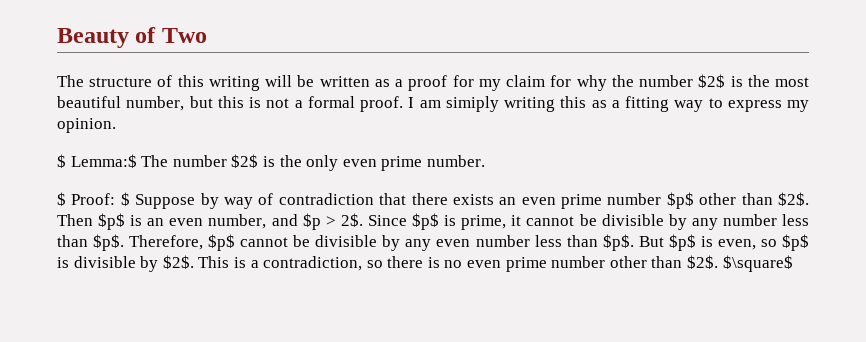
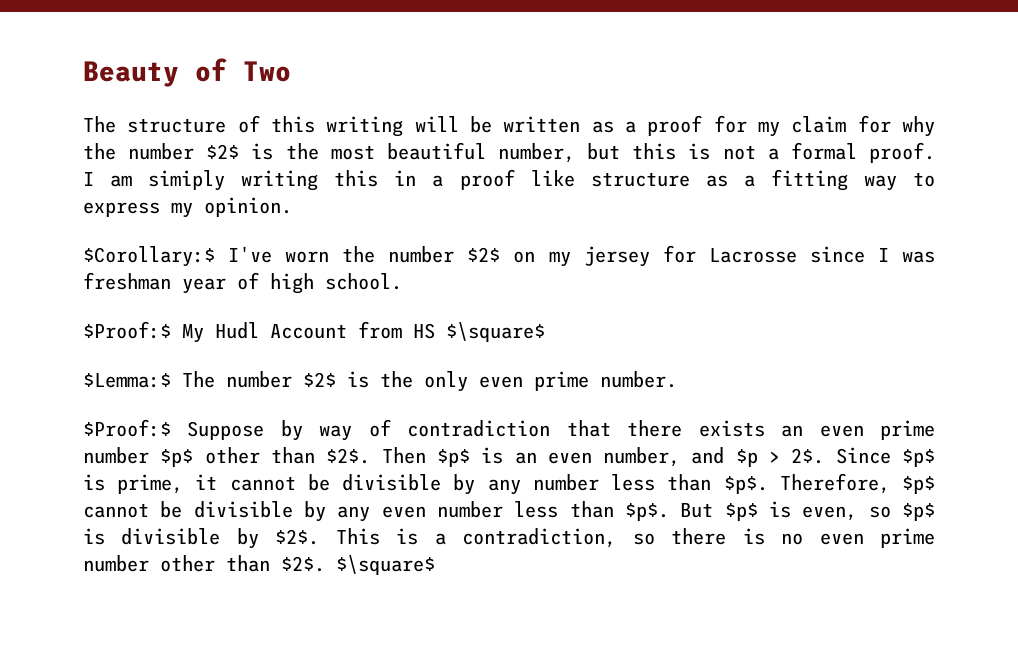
- I am simiply writing this as a fitting way to express my opinion.
+ I am simiply writing this in a proof like structure as a fitting way to express my opinion.
- $ Lemma:$ The number $2$ is the only even prime number.
+ $Corollary:$ I've worn the number $2$ on my jersey for Lacrosse since I was freshman year of high school.
+ $Proof:$ My Hudl Account from HS $\square$
+ $Lemma:$ The number $2$ is the only even prime number.
- $ Proof: $ Suppose by way of contradiction that there exists an even prime number $p$ other than $2$.
+ $Proof:$ Suppose by way of contradiction that there exists an even prime number $p$ other than $2$.

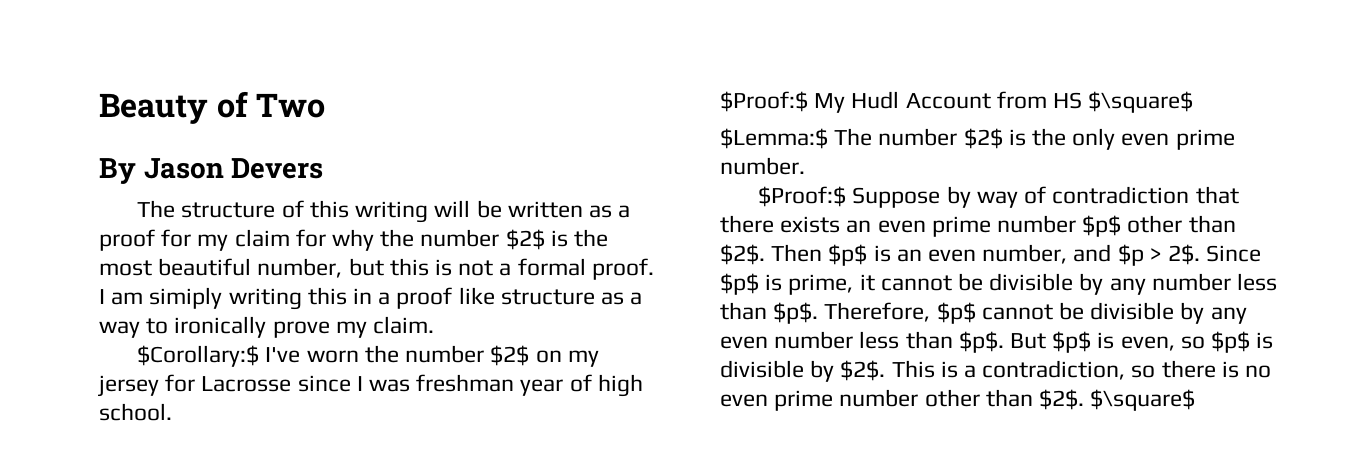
+ By Jason Devers
- I am simiply writing this in a proof like structure as a fitting way to express my opinion.
+ I am simiply writing this in a proof like structure as a way to ironically prove my claim.

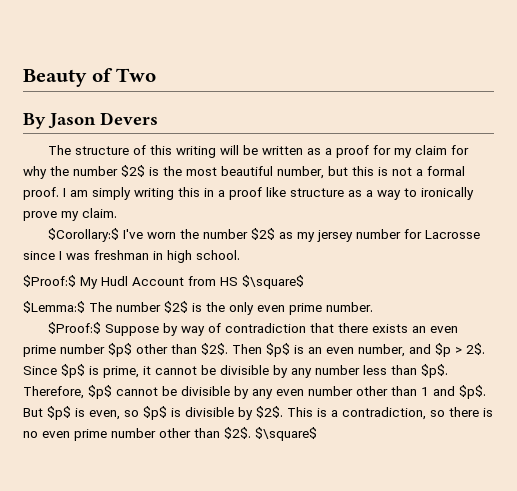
- I am simiply writing this in a proof like structure as a way to ironically prove my claim.
+ I am simply writing this in a proof like structure as a way to ironically prove my claim.
- $Corollary:$ I've worn the number $2$ on my jersey for Lacrosse since I was freshman year of high school.
+ $Corollary:$ I've worn the number $2$ as my jersey number for Lacrosse since I was freshman in high school.
- Therefore, $p$ cannot be divisible by any even number less than $p$.
+ Therefore, $p$ cannot be divisible by any even number other than 1 and $p$.

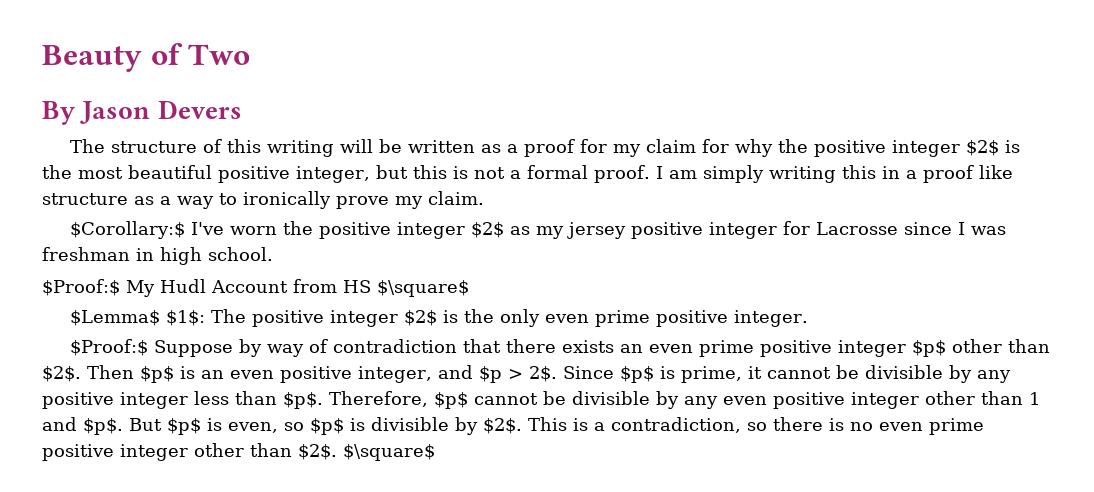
- The structure of this writing will be written as a proof for my claim for why the number $2$ is the most beautiful number, but this is not a formal proof.
+ The structure of this writing will be written as a proof for my claim for why the positive integer $2$ is the most beautiful positive integer, but this is not a formal proof.
- $Corollary:$ I've worn the number $2$ as my jersey number for Lacrosse since I was freshman in high school.
+ $Corollary:$ I've worn the positive integer $2$ as my jersey positive integer for Lacrosse since I was freshman in high school.
- $Lemma:$ The number $2$ is the only even prime number.
+ $Lemma$ $1$: The positive integer $2$ is the only even prime positive integer.
- $Proof:$ Suppose by way of contradiction that there exists an even prime number $p$ other than $2$.
+ $Proof:$ Suppose by way of contradiction that there exists an even prime positive integer $p$ other than $2$.
- Then $p$ is an even number, and $p > 2$.
+ Then $p$ is an even positive integer, and $p > 2$.
- Since $p$ is prime, it cannot be divisible by any number less than $p$.
+ Since $p$ is prime, it cannot be divisible by any positive integer less than $p$.
- Therefore, $p$ cannot be divisible by any even number other than 1 and $p$.
+ Therefore, $p$ cannot be divisible by any even positive integer other than 1 and $p$.
- This is a contradiction, so there is no even prime number other than $2$.
+ This is a contradiction, so there is no even prime positive integer other than $2$.

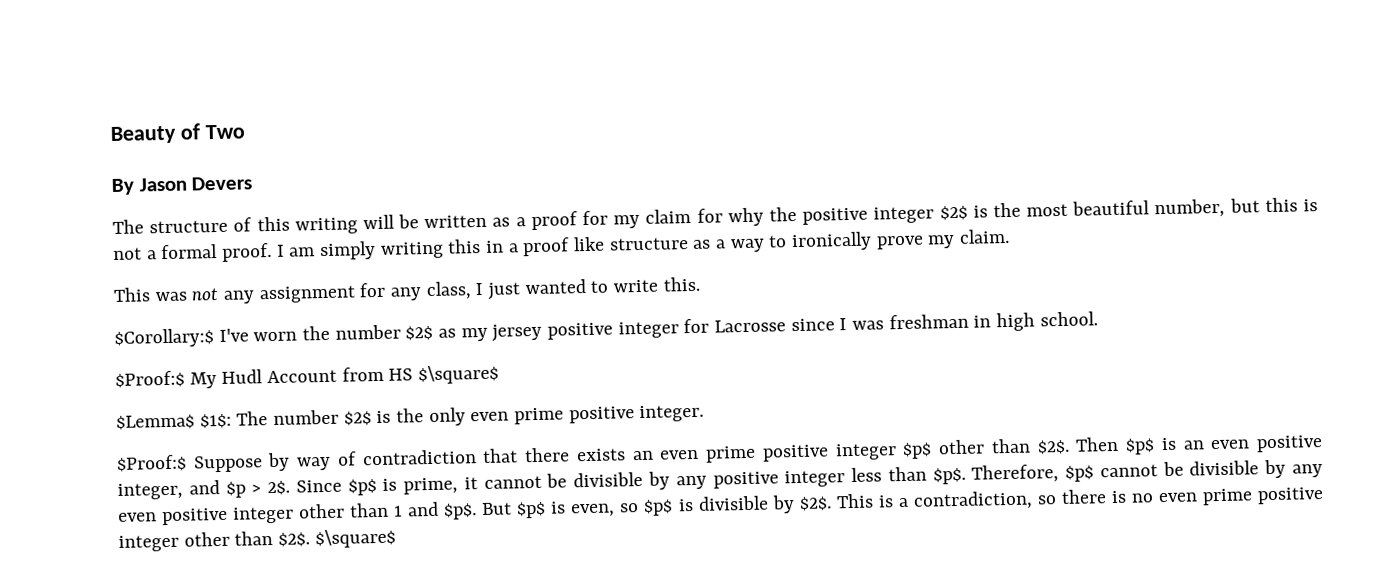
- The structure of this writing will be written as a proof for my claim for why the positive integer $2$ is the most beautiful positive integer, but this is not a formal proof.
+ The structure of this writing will be written as a proof for my claim for why the positive integer $2$ is the most beautiful number, but this is not a formal proof.
+ This was not any assignment for any class, I just wanted to write this.
- $Corollary:$ I've worn the positive integer $2$ as my jersey positive integer for Lacrosse since I was freshman in high school.
+ $Corollary:$ I've worn the number $2$ as my jersey positive integer for Lacrosse since I was freshman in high school.
- $Lemma$ $1$: The positive integer $2$ is the only even prime positive integer.
+ $Lemma$ $1$: The number $2$ is the only even prime positive integer.

